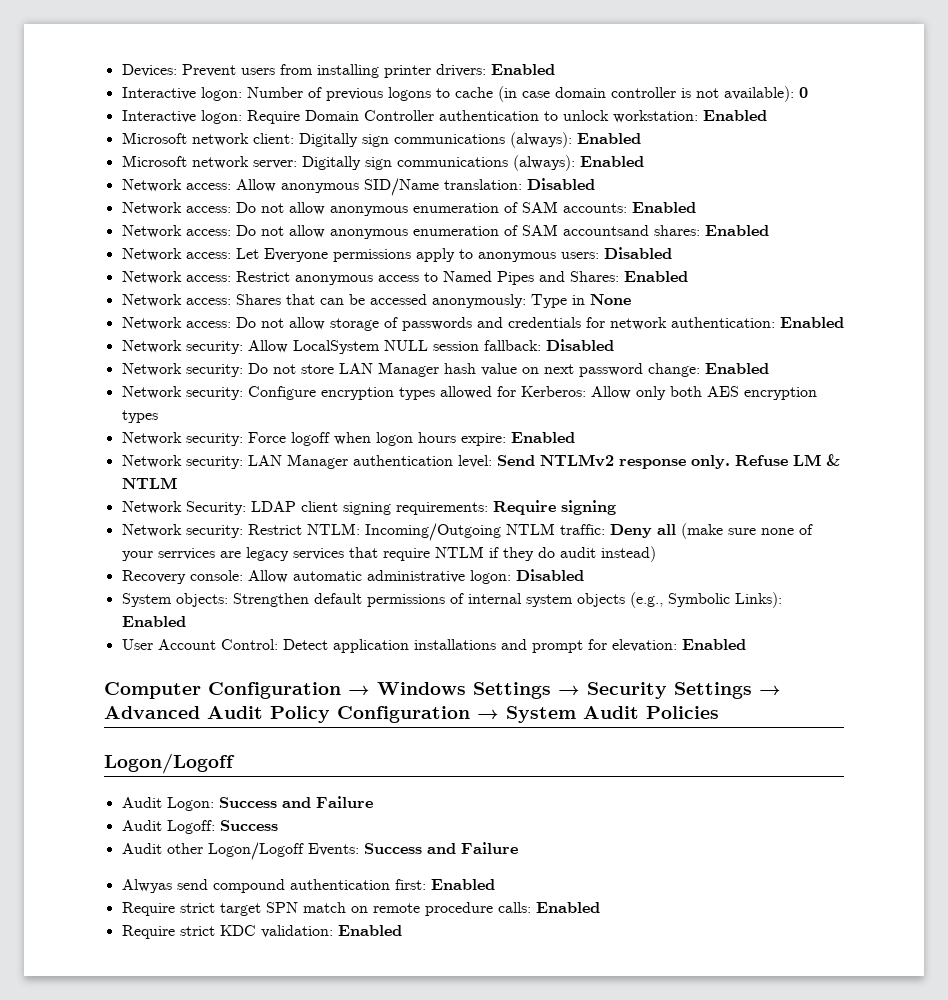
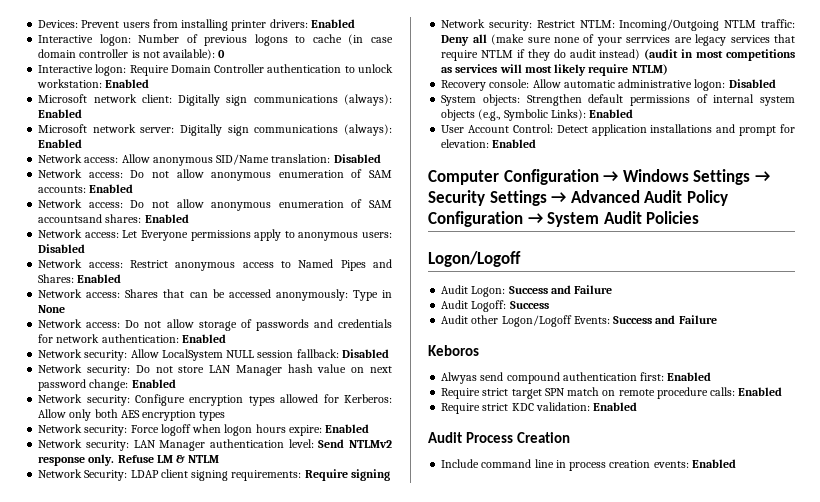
- Network security: Restrict NTLM: Incoming/Outgoing NTLM traffic: Deny all (make sure none of your serrvices are legacy services that require NTLM if they do audit instead)
+ Network security: Restrict NTLM: Incoming/Outgoing NTLM traffic: Deny all (make sure none of your serrvices are legacy services that require NTLM if they do audit instead) (audit in most competitions as services will most likely require NTLM)
+ Keboros
+ Audit Process Creation
+ Include command line in process creation events: Enabled

